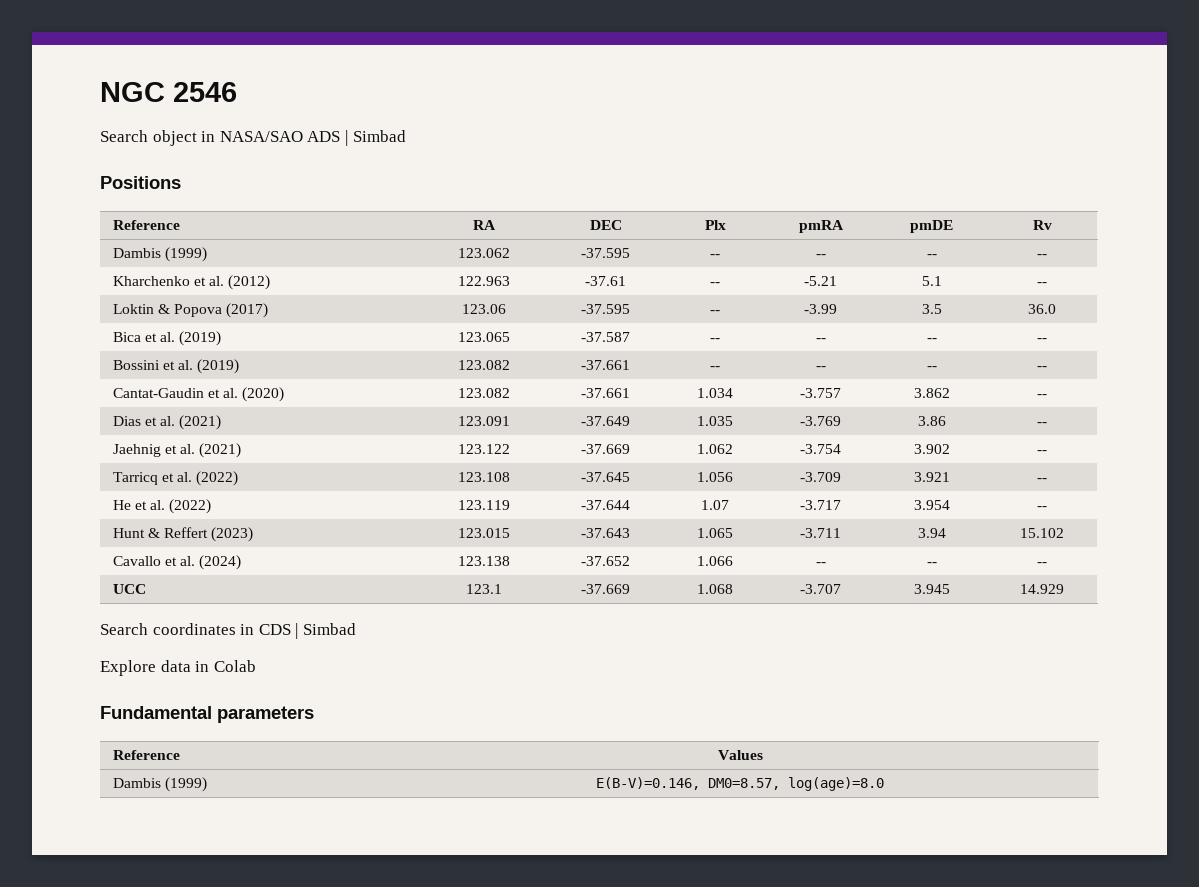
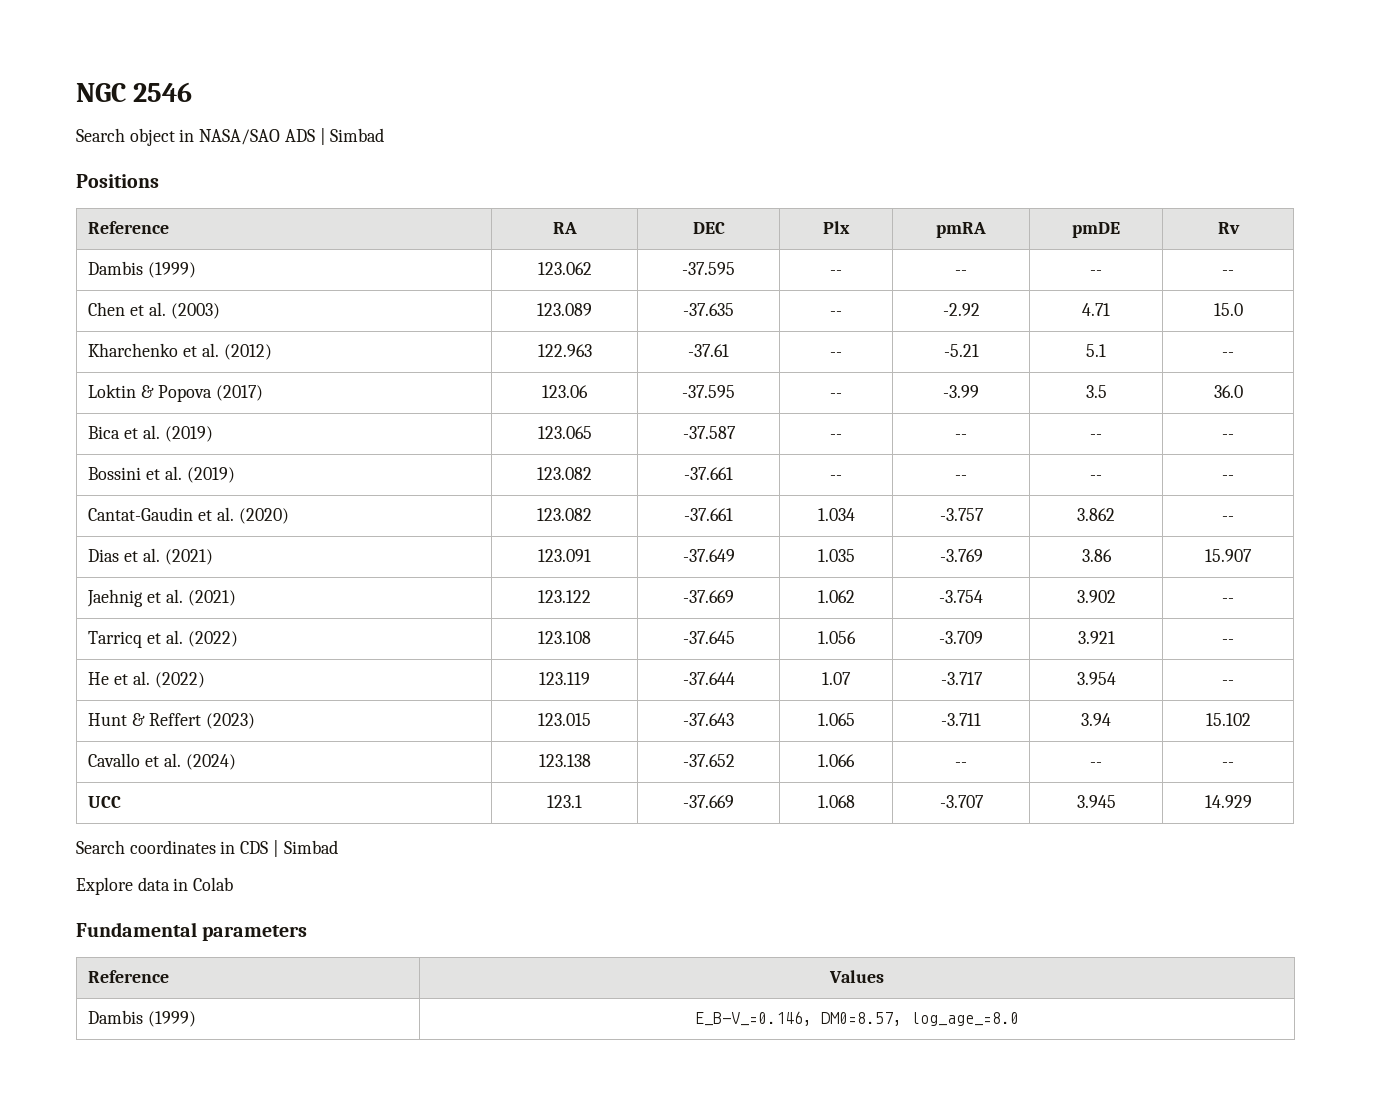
+ Chen et al. (2003) | 123.089 | -37.635 | -- | -2.92 | 4.71 | 15.0
- Dias et al. (2021) | 123.091 | -37.649 | 1.035 | -3.769 | 3.86 | --
+ Dias et al. (2021) | 123.091 | -37.649 | 1.035 | -3.769 | 3.86 | 15.907
- Dambis (1999) | E(B-V)=0.146, DM0=8.57, log(age)=8.0
+ Dambis (1999) | E_B-V_=0.146, DM0=8.57, log_age_=8.0

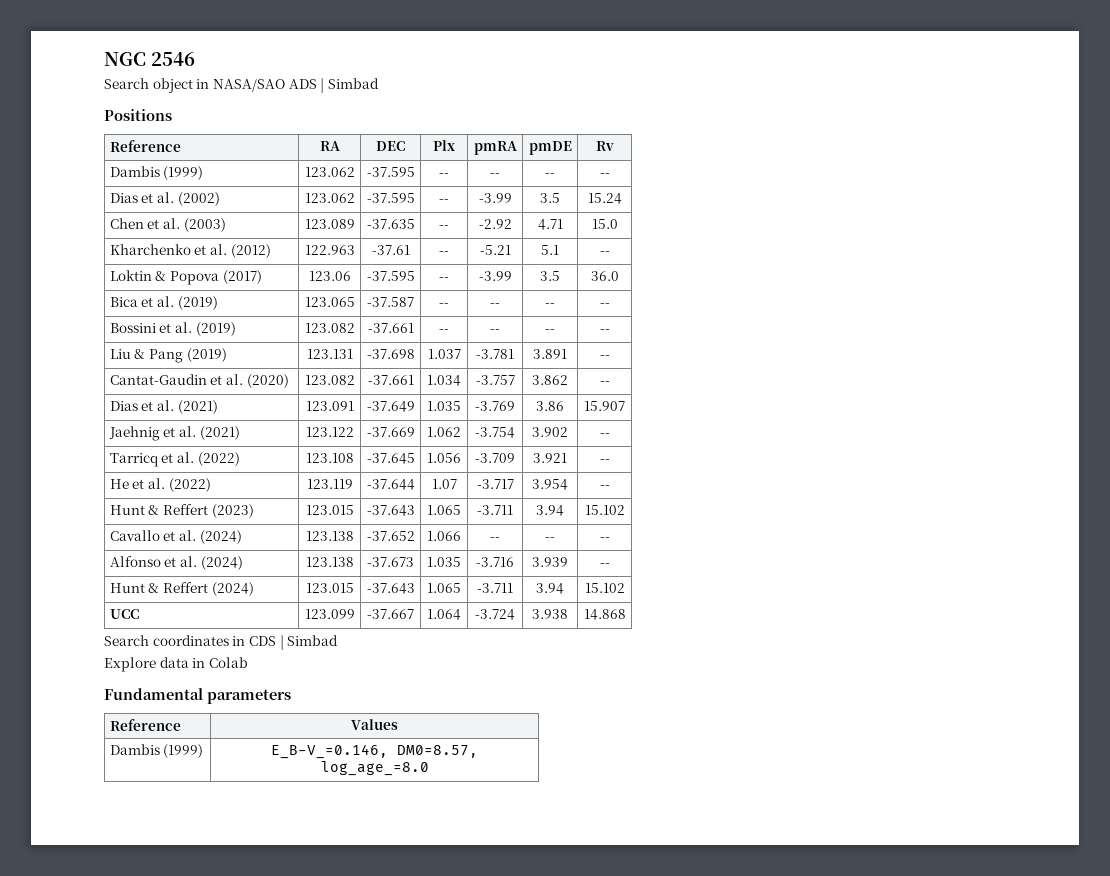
+ Dias et al. (2002) | 123.062 | -37.595 | -- | -3.99 | 3.5 | 15.24
+ Liu & Pang (2019) | 123.131 | -37.698 | 1.037 | -3.781 | 3.891 | --
- UCC | 123.1 | -37.669 | 1.068 | -3.707 | 3.945 | 14.929
+ Alfonso et al. (2024) | 123.138 | -37.673 | 1.035 | -3.716 | 3.939 | --
+ Hunt & Reffert (2024) | 123.015 | -37.643 | 1.065 | -3.711 | 3.94 | 15.102
+ UCC | 123.099 | -37.667 | 1.064 | -3.724 | 3.938 | 14.868

